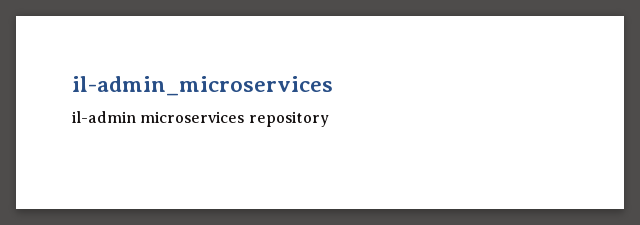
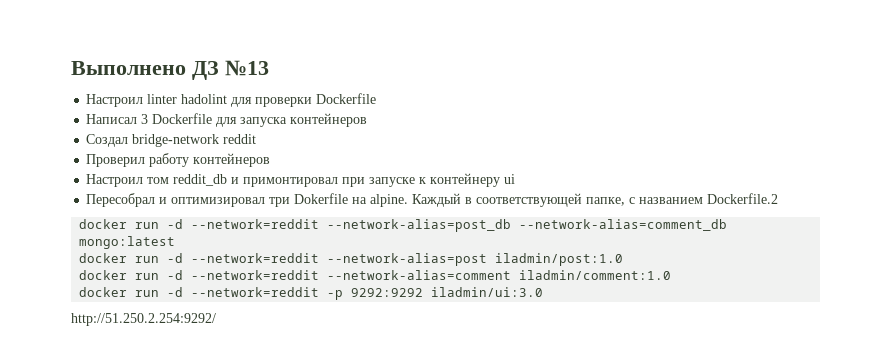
- il-admin_microservices
- il-admin microservices repository
+ Выполнено ДЗ №13
+ Настроил linter hadolint для проверки Dockerfile
+ Написал 3 Dockerfile для запуска контейнеров
+ Создал bridge-network reddit
+ Проверил работу контейнеров
+ Настроил том reddit_db и примонтировал при запуске к контейнеру ui
+ Пересобрал и оптимизировал три Dokerfile на alpine. Каждый в соответствующей папке, с названием Dockerfile.2
+ docker run -d --network=reddit --network-alias=post_db --network-alias=comment_db mongo:latest
+ docker run -d --network=reddit --network-alias=post iladmin/post:1.0
+ docker run -d --network=reddit --network-alias=comment iladmin/comment:1.0
+ docker run -d --network=reddit -p 9292:9292 iladmin/ui:3.0
+ http://51.250.2.254:9292/

